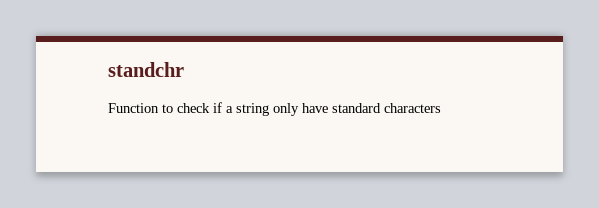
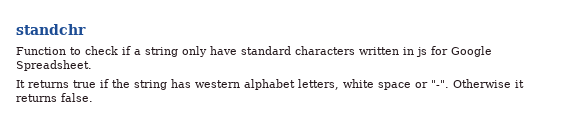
- Function to check if a string only have standard characters
+ Function to check if a string only have standard characters written in js for Google Spreadsheet.
+ It returns true if the string has western alphabet letters, white space or "-". Otherwise it returns false.

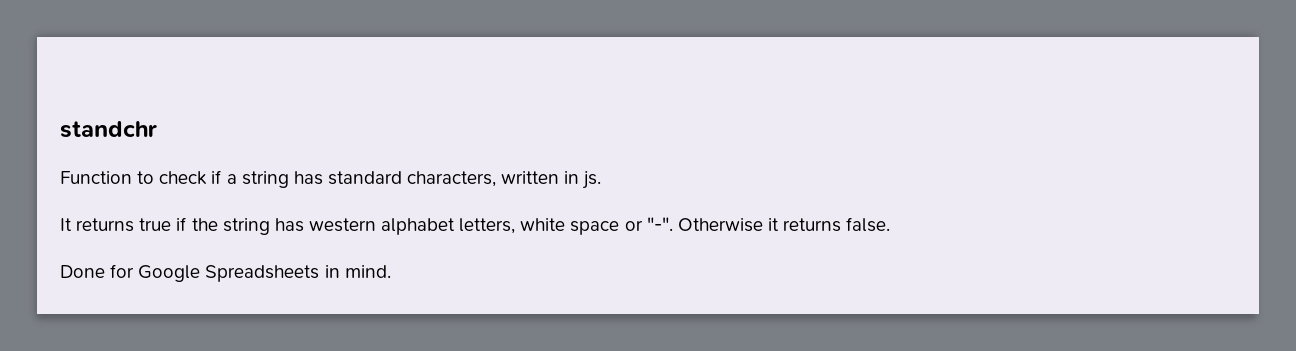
- Function to check if a string only have standard characters written in js for Google Spreadsheet.
+ Function to check if a string has standard characters, written in js.
+ Done for Google Spreadsheets in mind.

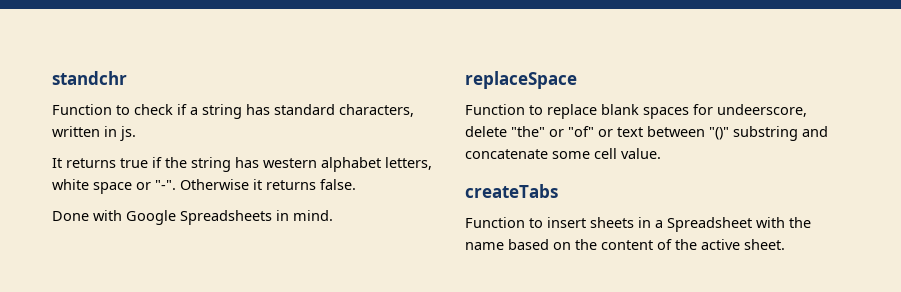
- Done for Google Spreadsheets in mind.
+ Done with Google Spreadsheets in mind.
+ replaceSpace
+ Function to replace blank spaces for undeerscore, delete "the" or "of" or text between "()" substring and concatenate some cell value.
+ createTabs
+ Function to insert sheets in a Spreadsheet with the name based on the content of the active sheet.

